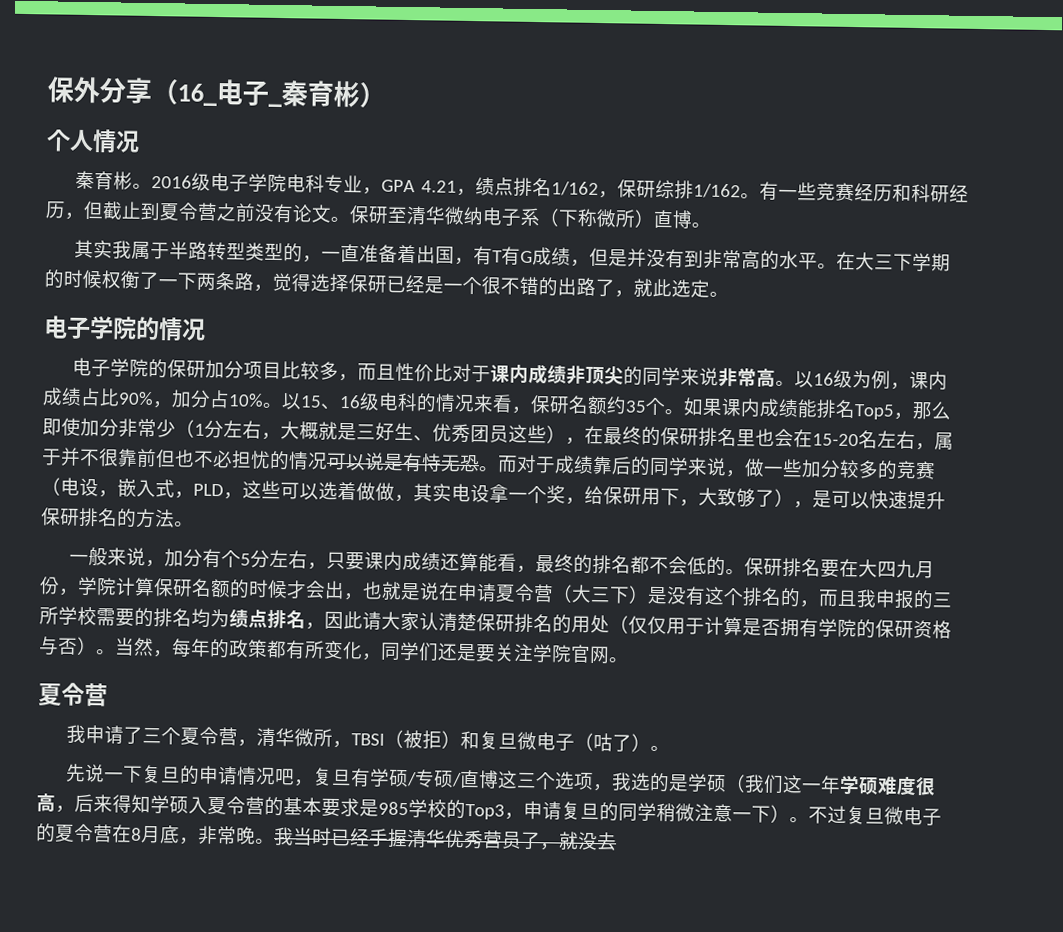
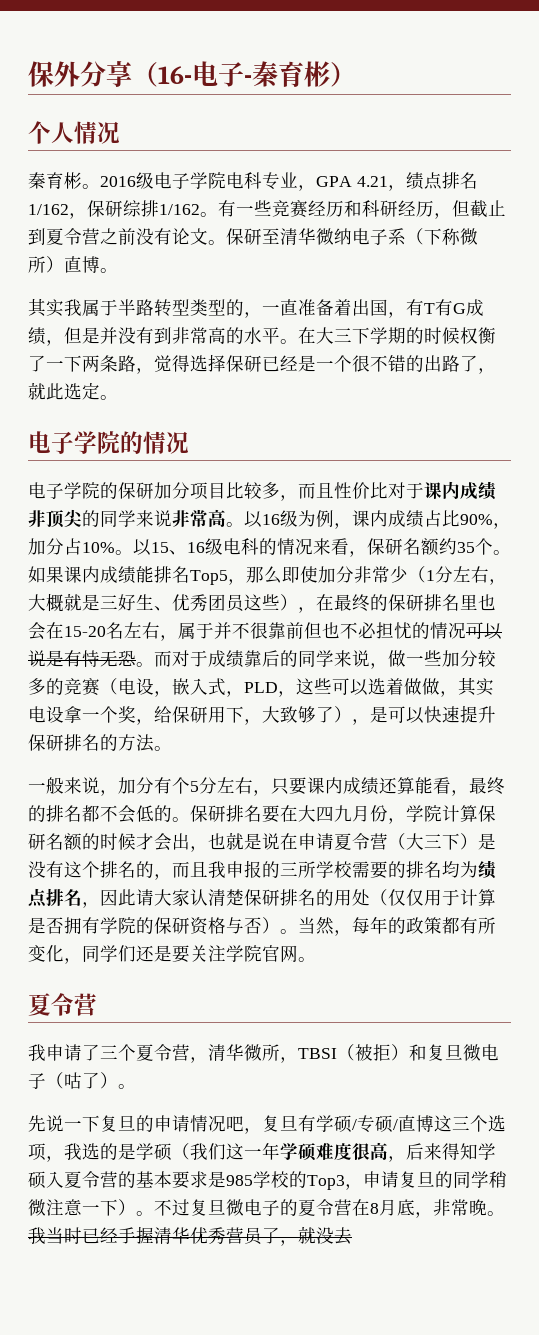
- 保外分享（16_电子_秦育彬）
+ 保外分享（16-电子-秦育彬）

